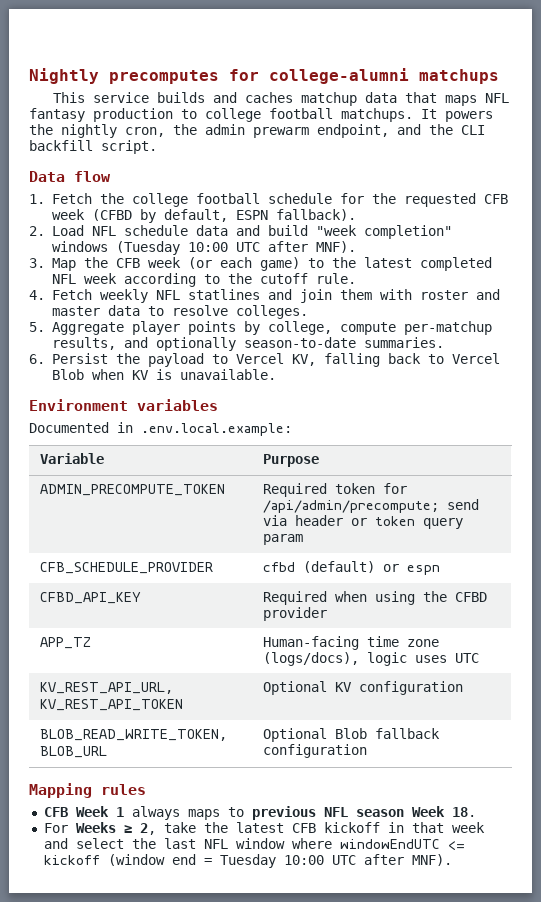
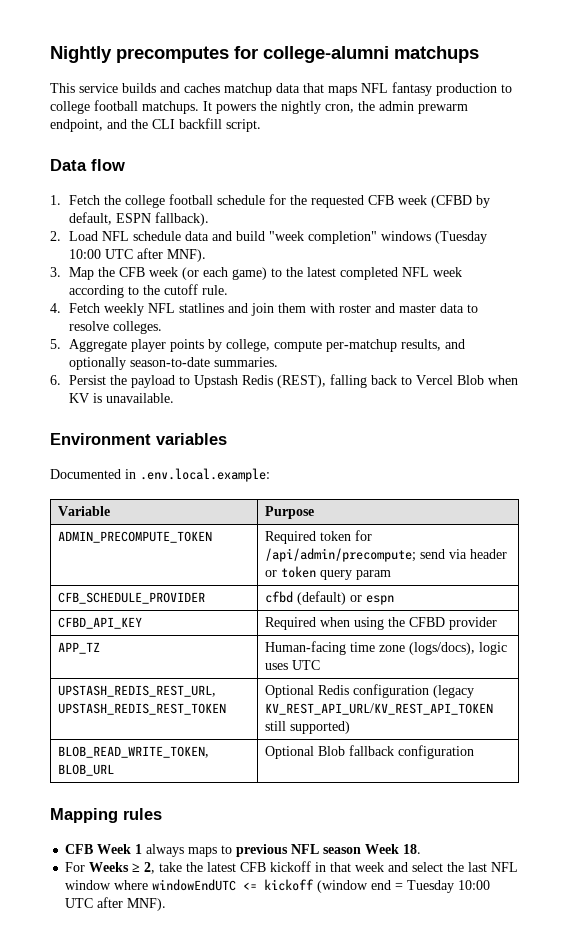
- 6. Persist the payload to Vercel KV, falling back to Vercel Blob when KV is unavailable.
+ 6. Persist the payload to Upstash Redis (REST), falling back to Vercel Blob when KV is unavailable.
- KV_REST_API_URL, KV_REST_API_TOKEN | Optional KV configuration
+ UPSTASH_REDIS_REST_URL, UPSTASH_REDIS_REST_TOKEN | Optional Redis configuration (legacy KV_REST_API_URL/KV_REST_API_TOKEN still supported)

